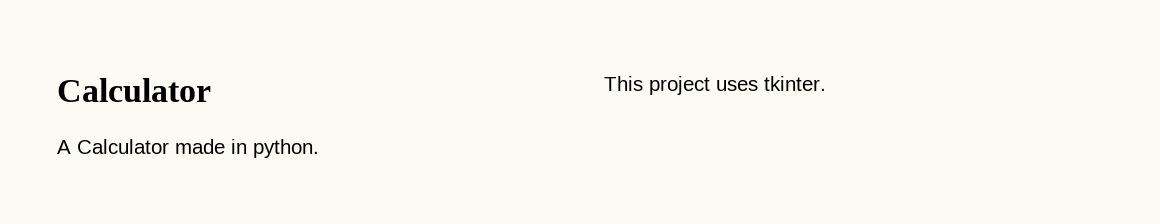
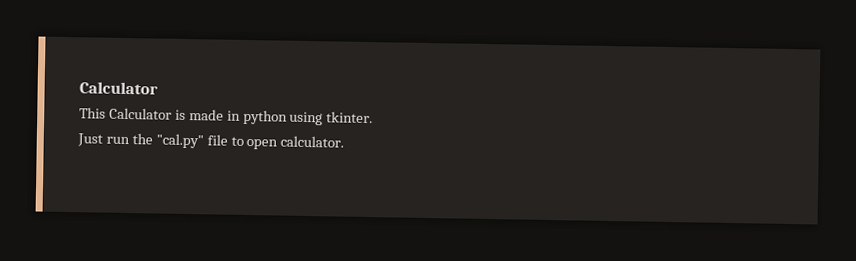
- A Calculator made in python.
- This project uses tkinter.
+ This Calculator is made in python using tkinter.
+ Just run the "cal.py" file to open calculator.

